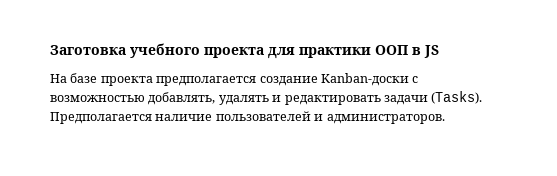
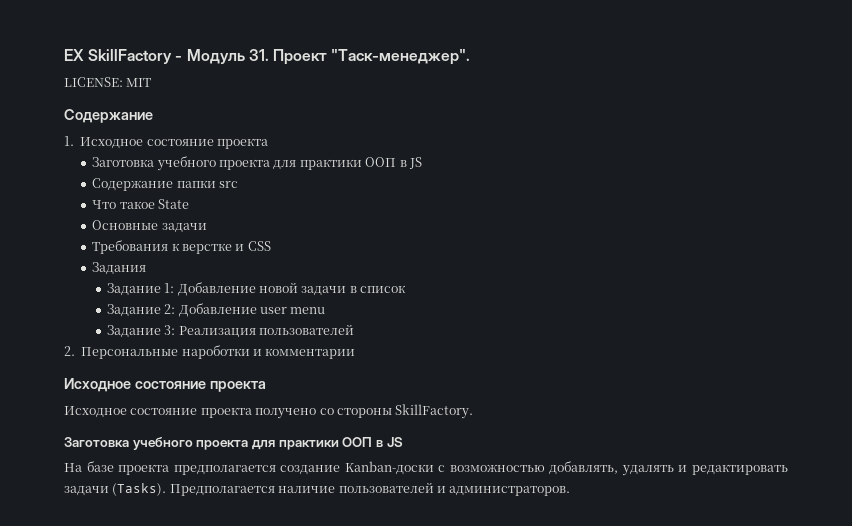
+ EX SkillFactory - Модуль 31. Проект "Таск-менеджер".
+ LICENSE: MIT
+ Содержание
+ 1. Исходное состояние проекта
+ Заготовка учебного проекта для практики ООП в JS
+ Содержание папки src
+ Что такое State
+ Основные задачи
+ Требования к верстке и CSS
+ Задания
+ Задание 1: Добавление новой задачи в список
+ Задание 2: Добавление user menu
+ Задание 3: Реализация пользователей
+ 2. Персональные нароботки и комментарии
+ Исходное состояние проекта
+ Исходное состояние проекта получено со стороны SkillFactory.

